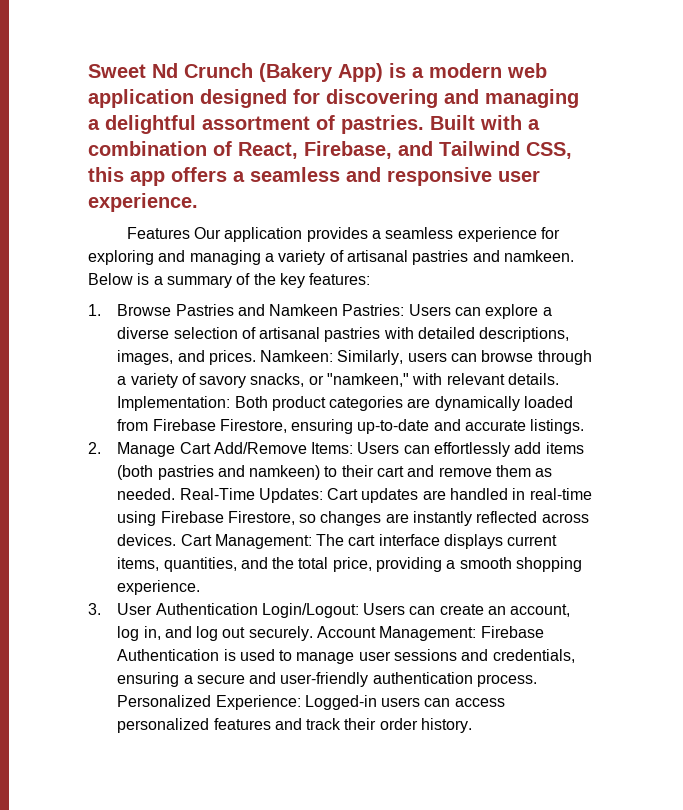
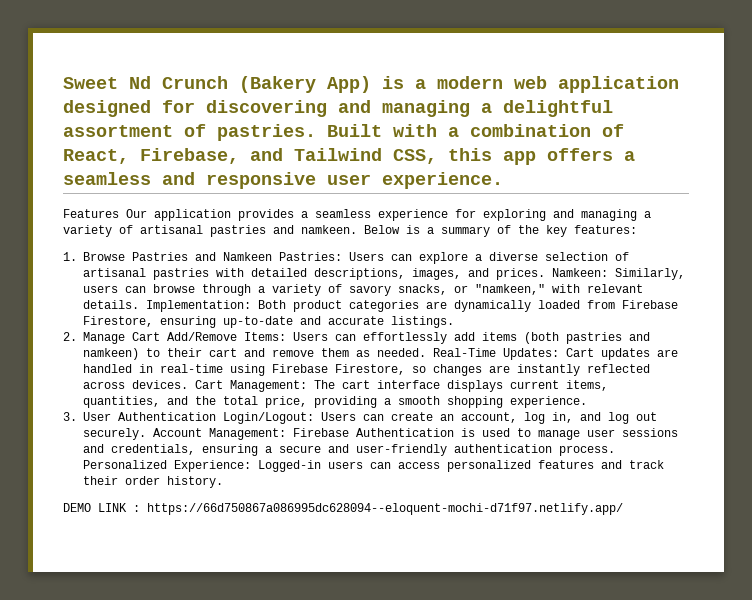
+ DEMO LINK : https://66d750867a086995dc628094--eloquent-mochi-d71f97.netlify.app/

